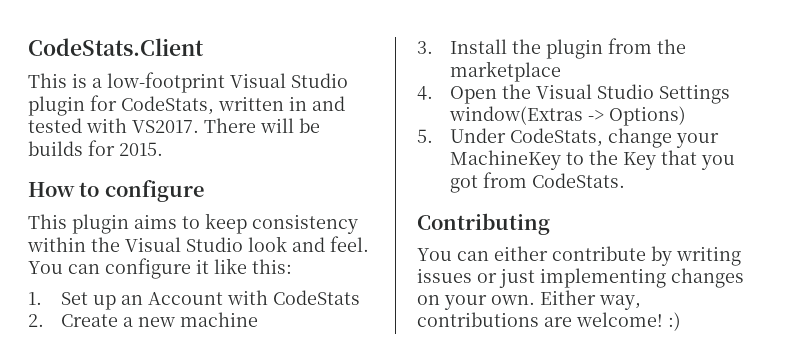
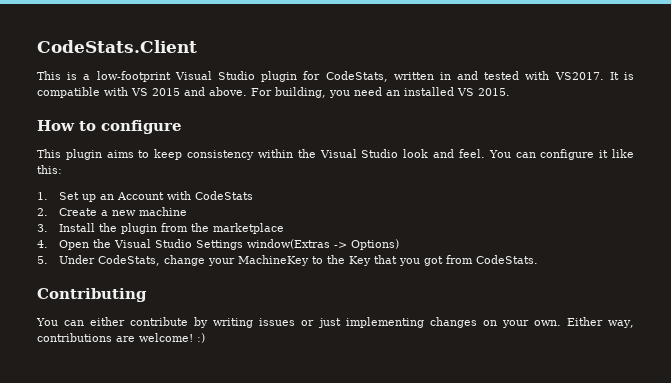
- There will be builds for 2015.
+ It is compatible with VS 2015 and above. For building, you need an installed VS 2015.

